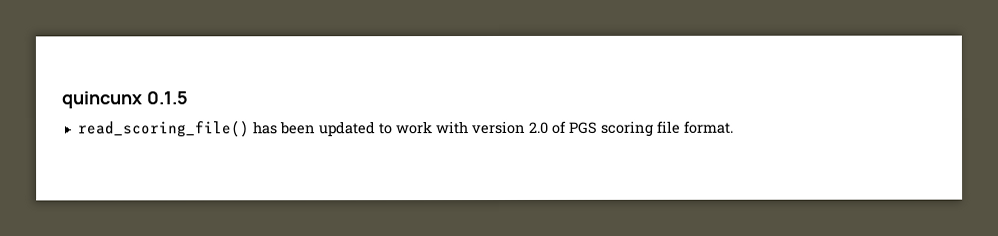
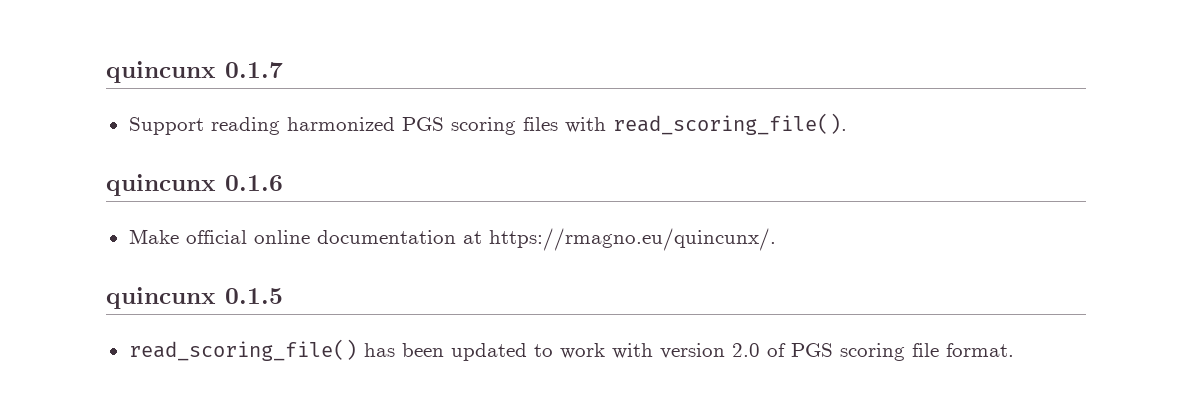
+ quincunx 0.1.7
+ Support reading harmonized PGS scoring files with read_scoring_file().
+ quincunx 0.1.6
+ Make official online documentation at https://rmagno.eu/quincunx/.

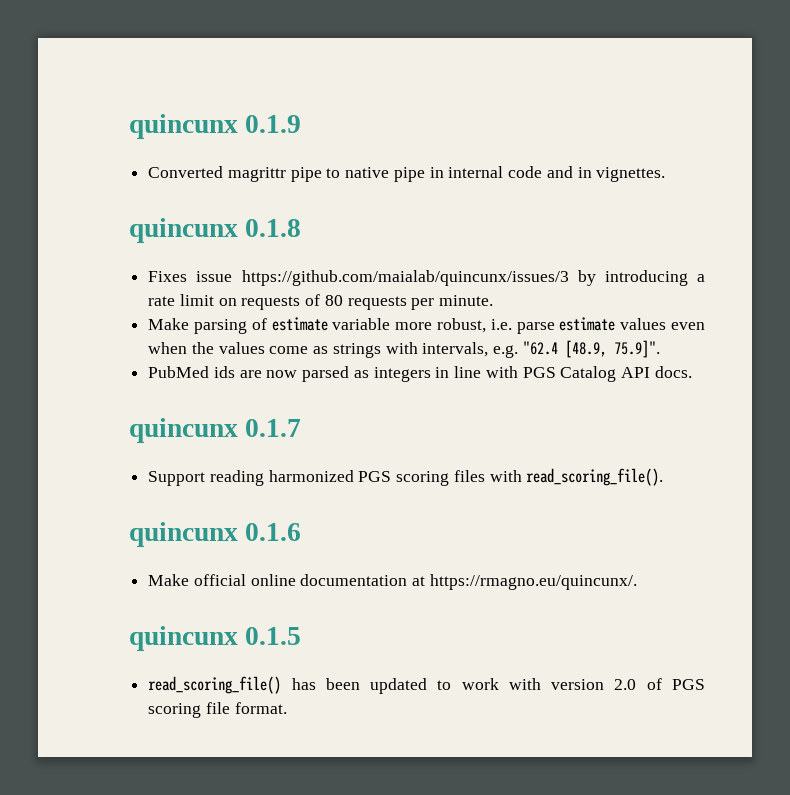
+ quincunx 0.1.9
+ Converted magrittr pipe to native pipe in internal code and in vignettes.
+ quincunx 0.1.8
+ Fixes issue https://github.com/maialab/quincunx/issues/3 by introducing a rate limit on requests of 80 requests per minute.
+ Make parsing of estimate variable more robust, i.e. parse estimate values even when the values come as strings with intervals, e.g. "62.4 [48.9, 75.9]".
+ PubMed ids are now parsed as integers in line with PGS Catalog API docs.

